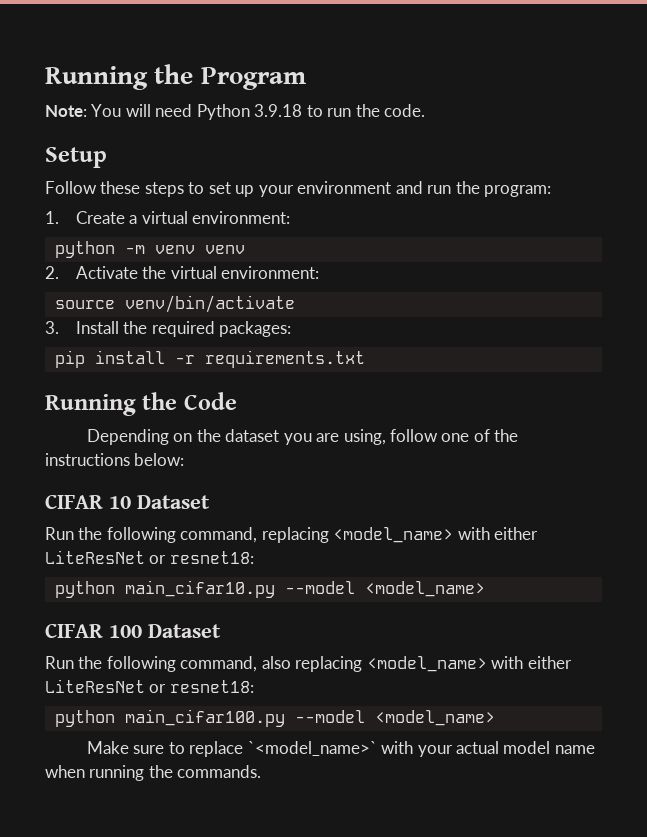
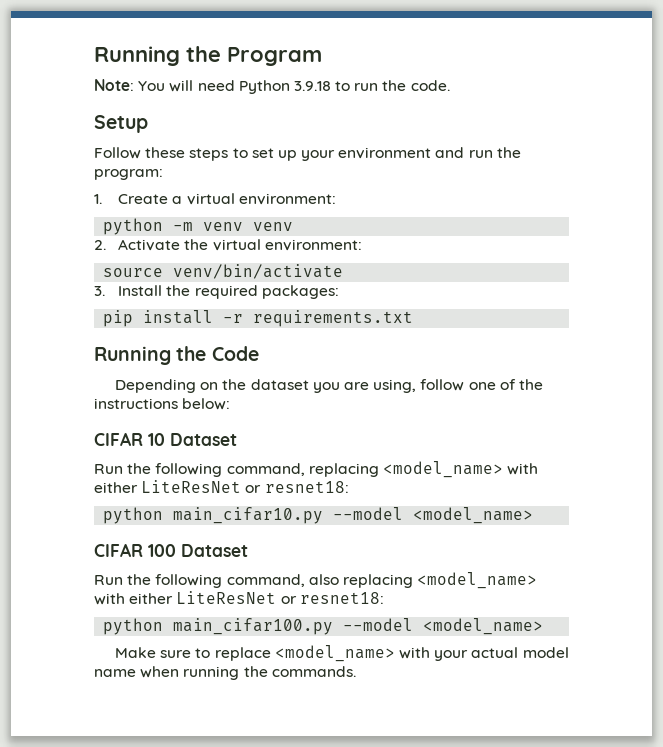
- Make sure to replace `<model_name>` with your actual model name when running the commands.
+ Make sure to replace <model_name> with your actual model name when running the commands.

